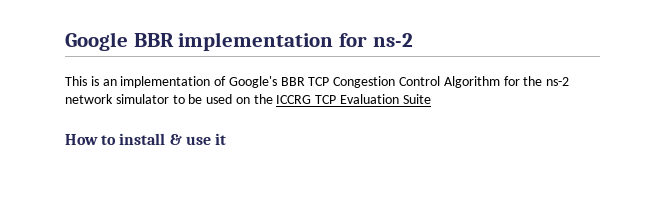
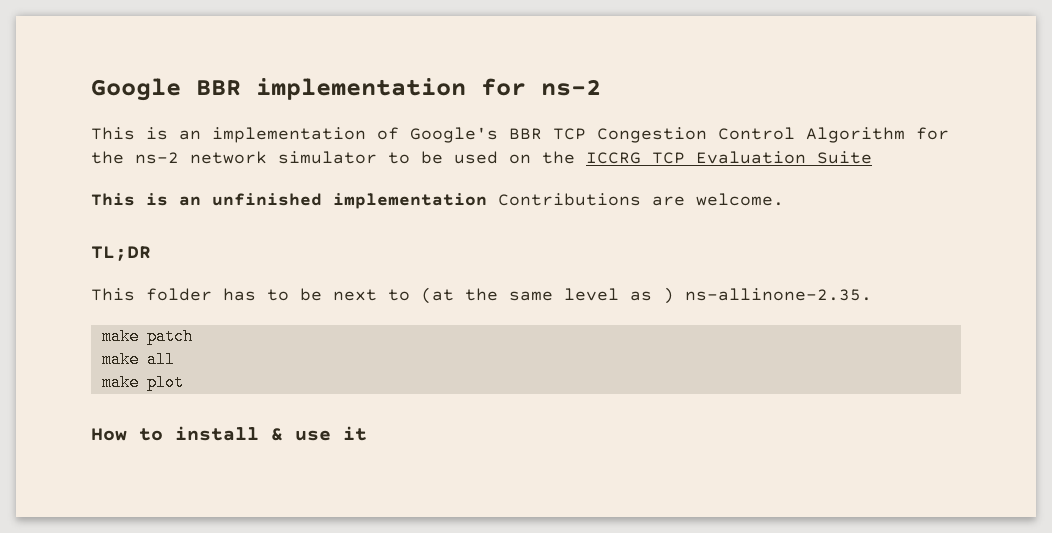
+ This is an unfinished implementation Contributions are welcome.
+ TL;DR
+ This folder has to be next to (at the same level as ) ns-allinone-2.35.
+ make patch
+ make all
+ make plot

